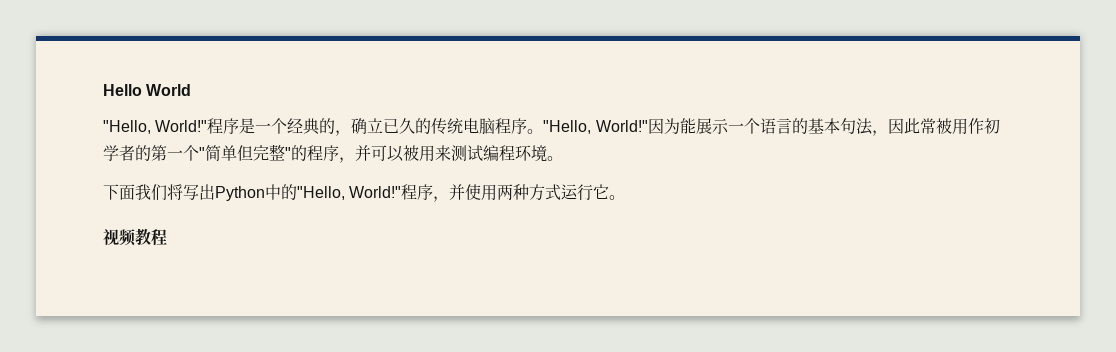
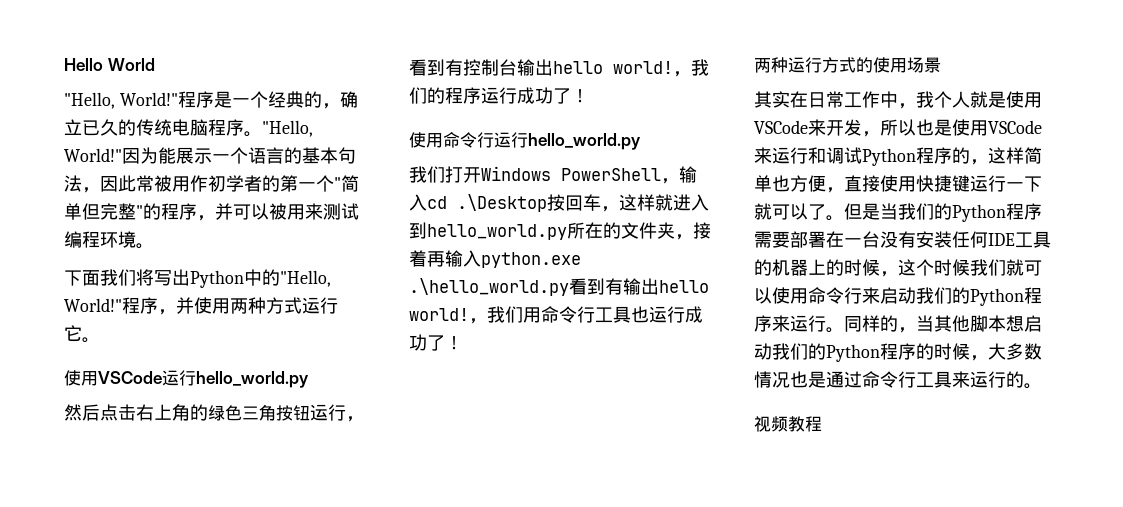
+ 使用VSCode运行hello_world.py
+ 然后点击右上角的绿色三角按钮运行，看到有控制台输出hello world!，我们的程序运行成功了！
+ 使用命令行运行hello_world.py
+ 我们打开Windows PowerShell，输入cd .\Desktop按回车，这样就进入到hello_world.py所在的文件夹，接着再输入python.exe .\hello_world.py看到有输出hello world!，我们用命令行工具也运行成功了！
+ 两种运行方式的使用场景
+ 其实在日常工作中，我个人就是使用VSCode来开发，所以也是使用VSCode来运行和调试Python程序的，这样简单也方便，直接使用快捷键运行一下就可以了。但是当我们的Python程序需要部署在一台没有安装任何IDE工具的机器上的时候，这个时候我们就可以使用命令行来启动我们的Python程序来运行。同样的，当其他脚本想启动我们的Python程序的时候，大多数情况也是通过命令行工具来运行的。

